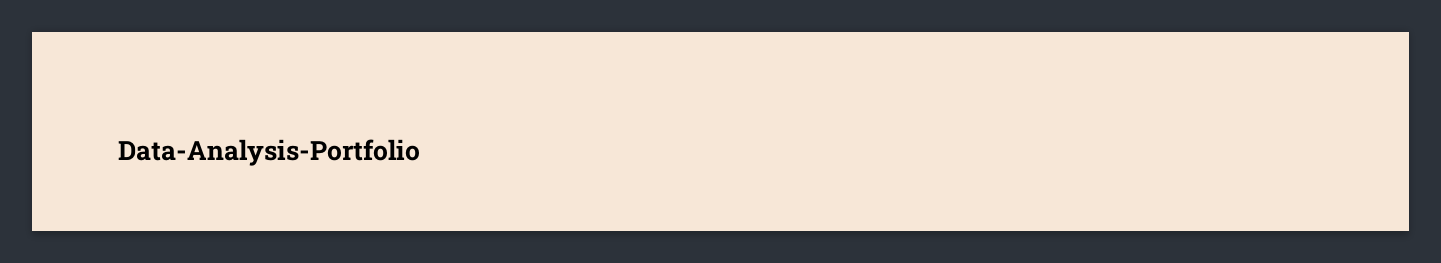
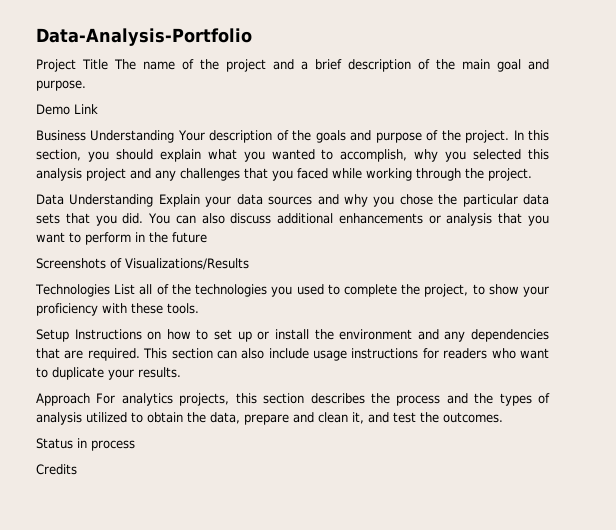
+ Project Title The name of the project and a brief description of the main goal and purpose.
+ Demo Link
+ Business Understanding Your description of the goals and purpose of the project. In this section, you should explain what you wanted to accomplish, why you selected this analysis project and any challenges that you faced while working through the project.
+ Data Understanding Explain your data sources and why you chose the particular data sets that you did. You can also discuss additional enhancements or analysis that you want to perform in the future
+ Screenshots of Visualizations/Results
+ Technologies List all of the technologies you used to complete the project, to show your proficiency with these tools.
+ Setup Instructions on how to set up or install the environment and any dependencies that are required. This section can also include usage instructions for readers who want to duplicate your results.
+ Approach For analytics projects, this section describes the process and the types of analysis utilized to obtain the data, prepare and clean it, and test the outcomes.
+ Status in process
+ Credits

